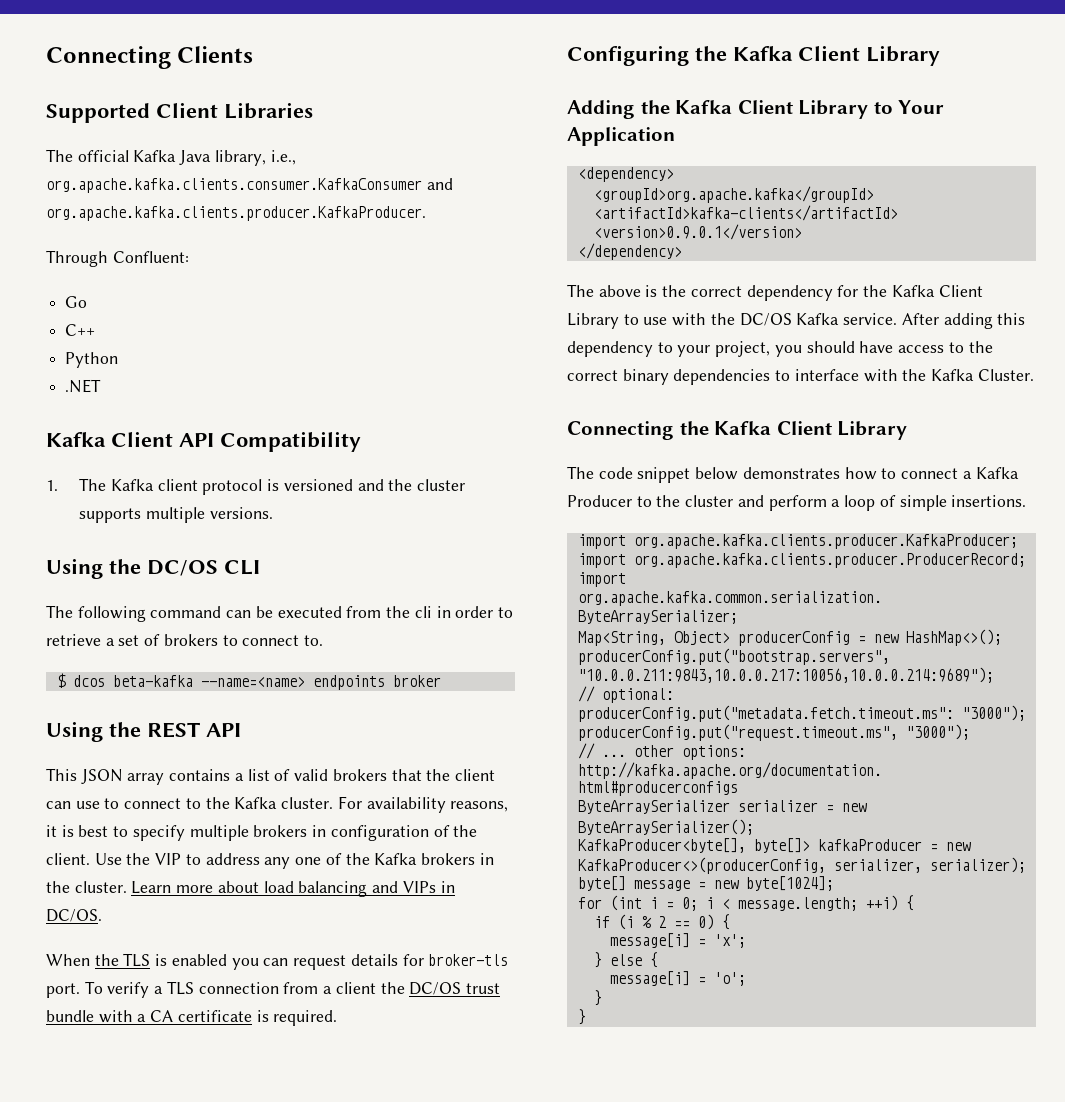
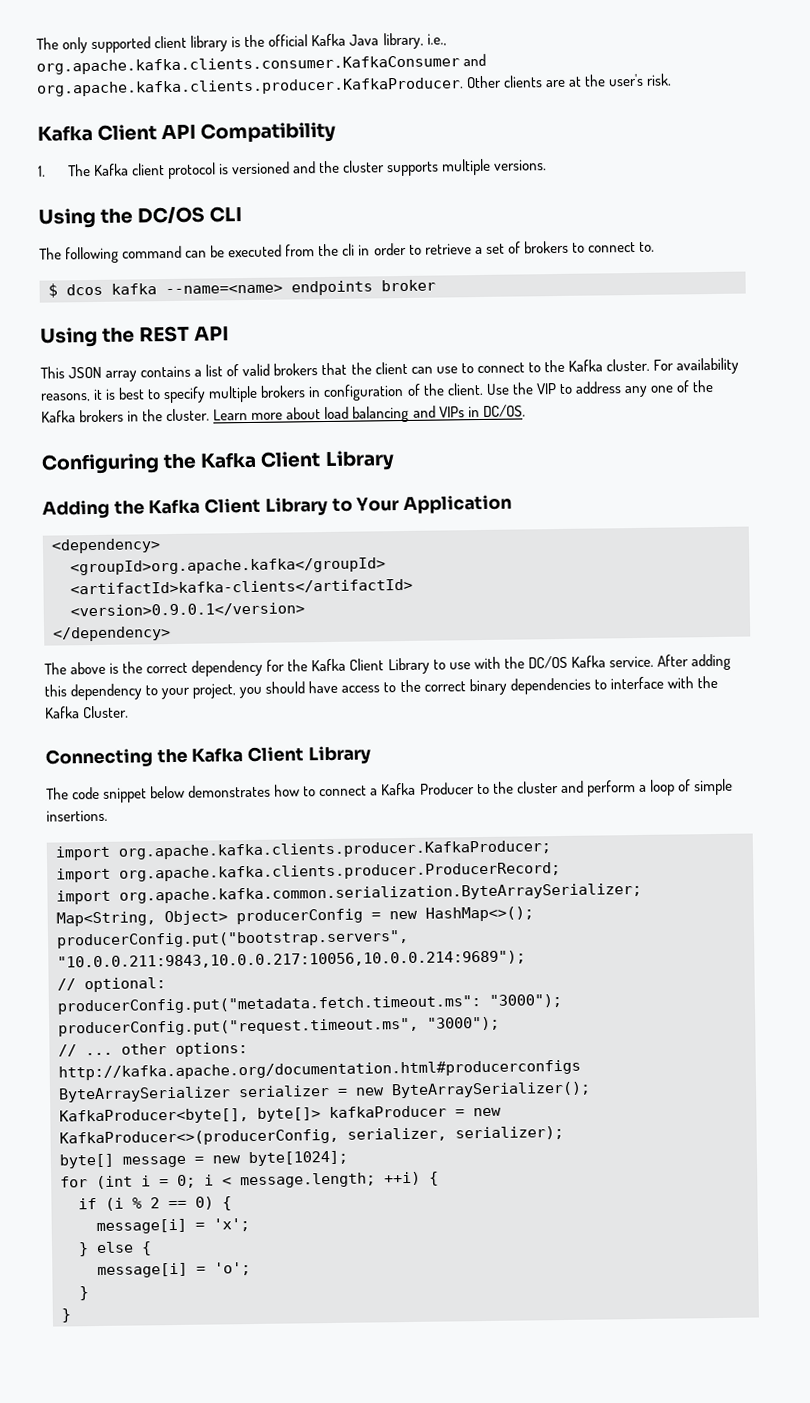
- Connecting Clients
- Supported Client Libraries
- The official Kafka Java library, i.e., org.apache.kafka.clients.consumer.KafkaConsumer and org.apache.kafka.clients.producer.KafkaProducer.
- Through Confluent:
- Go
- C++
- Python
- .NET
+ The only supported client library is the official Kafka Java library, i.e., org.apache.kafka.clients.consumer.KafkaConsumer and org.apache.kafka.clients.producer.KafkaProducer. Other clients are at the user's risk.
- $ dcos beta-kafka --name=<name> endpoints broker
+ $ dcos kafka --name=<name> endpoints broker
- When the TLS is enabled you can request details for broker-tls port. To verify a TLS connection from a client the DC/OS trust bundle with a CA certificate is required.

